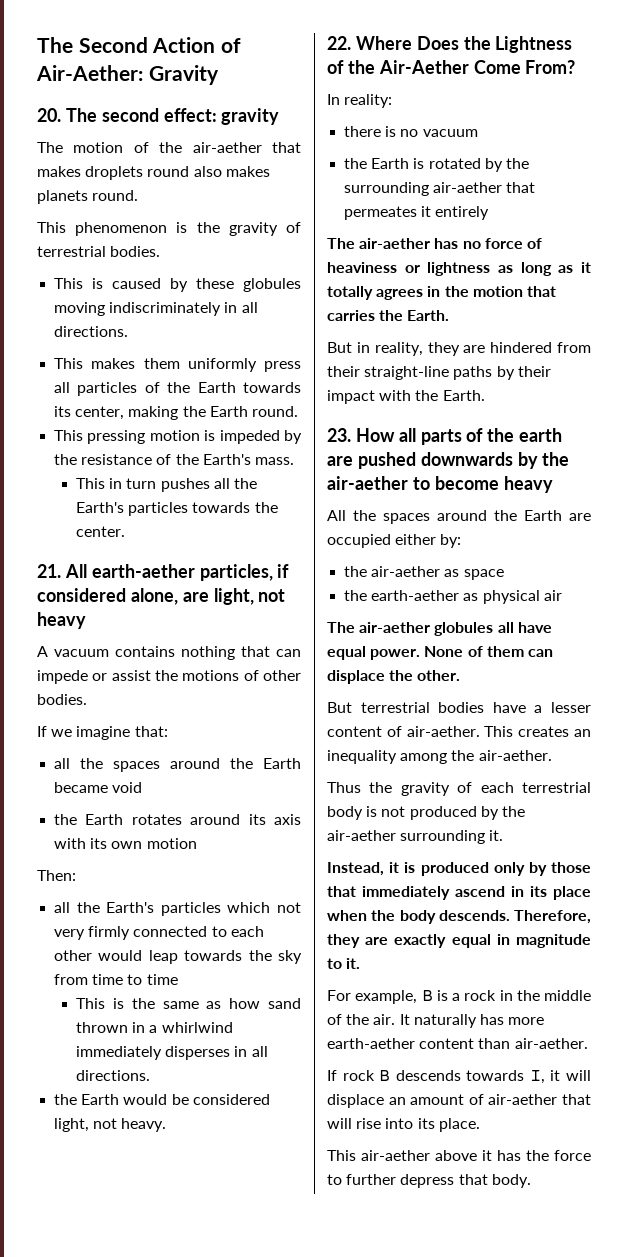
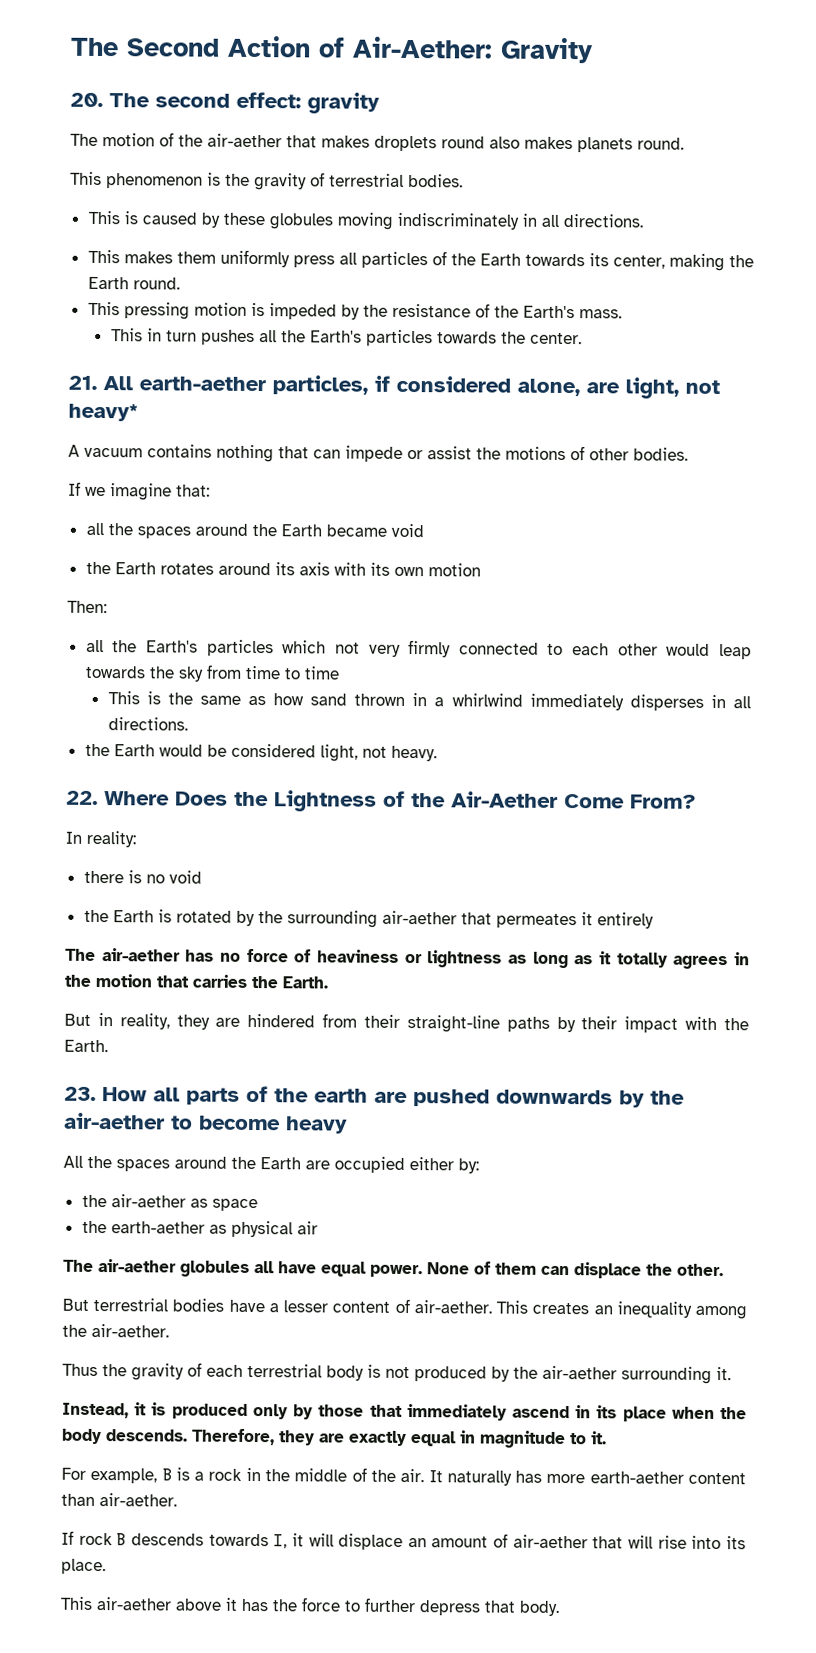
- 21. All earth-aether particles, if considered alone, are light, not heavy
+ 21. All earth-aether particles, if considered alone, are light, not heavy*
- there is no vacuum
+ there is no void

